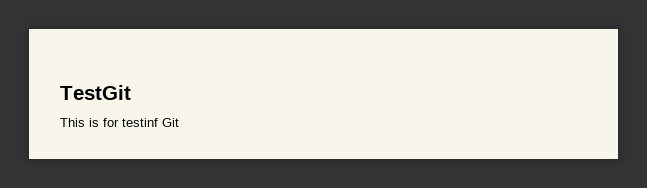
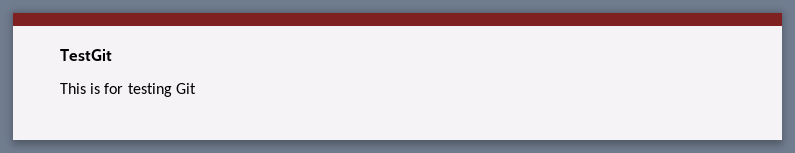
- This is for testinf Git
+ This is for testing Git

